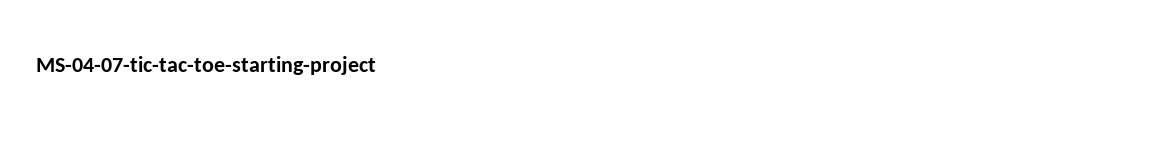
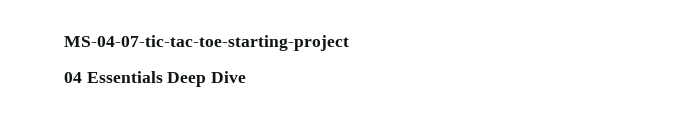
+ 04 Essentials Deep Dive

